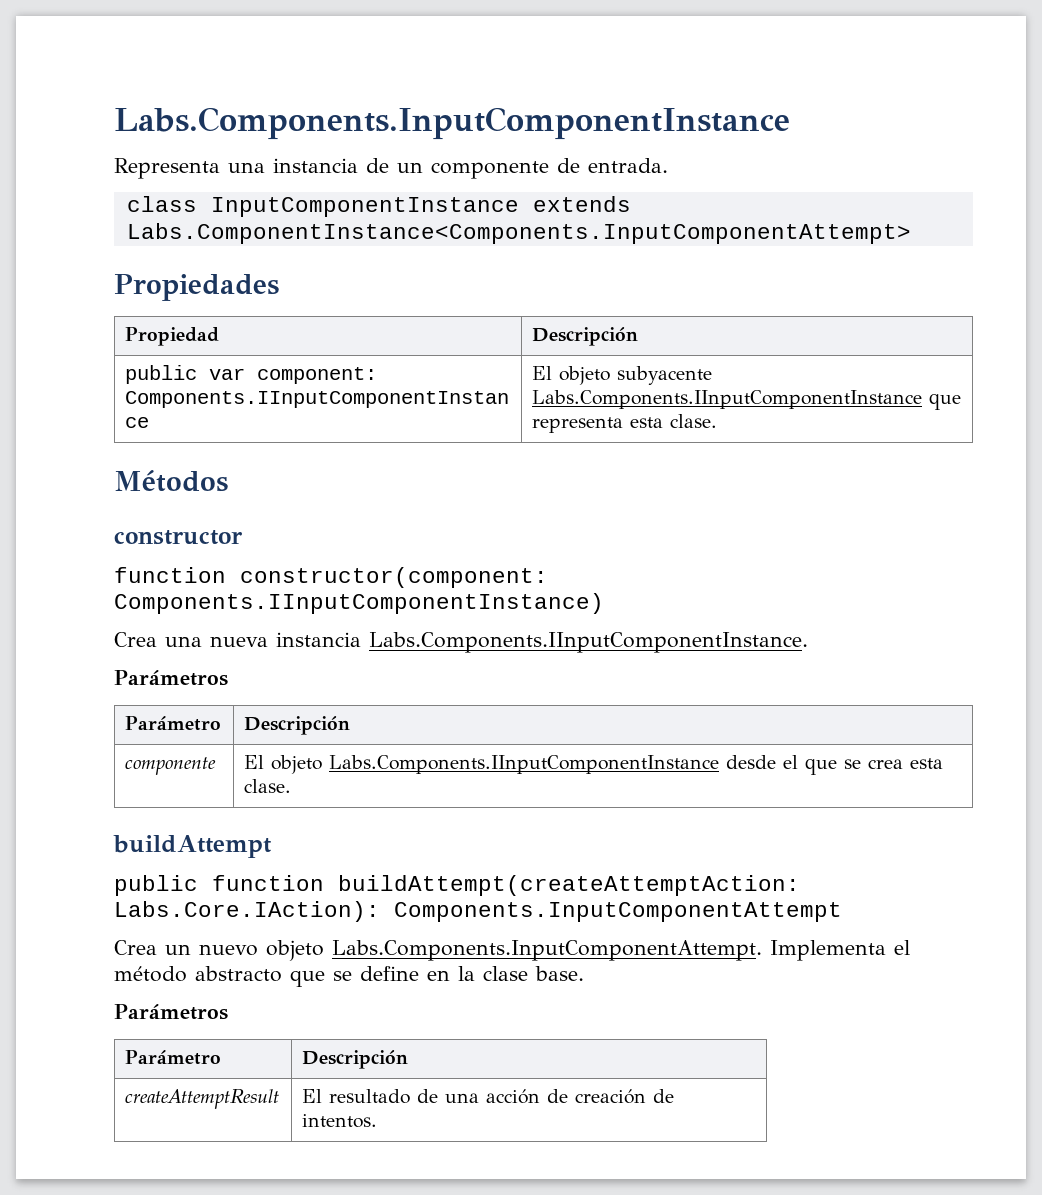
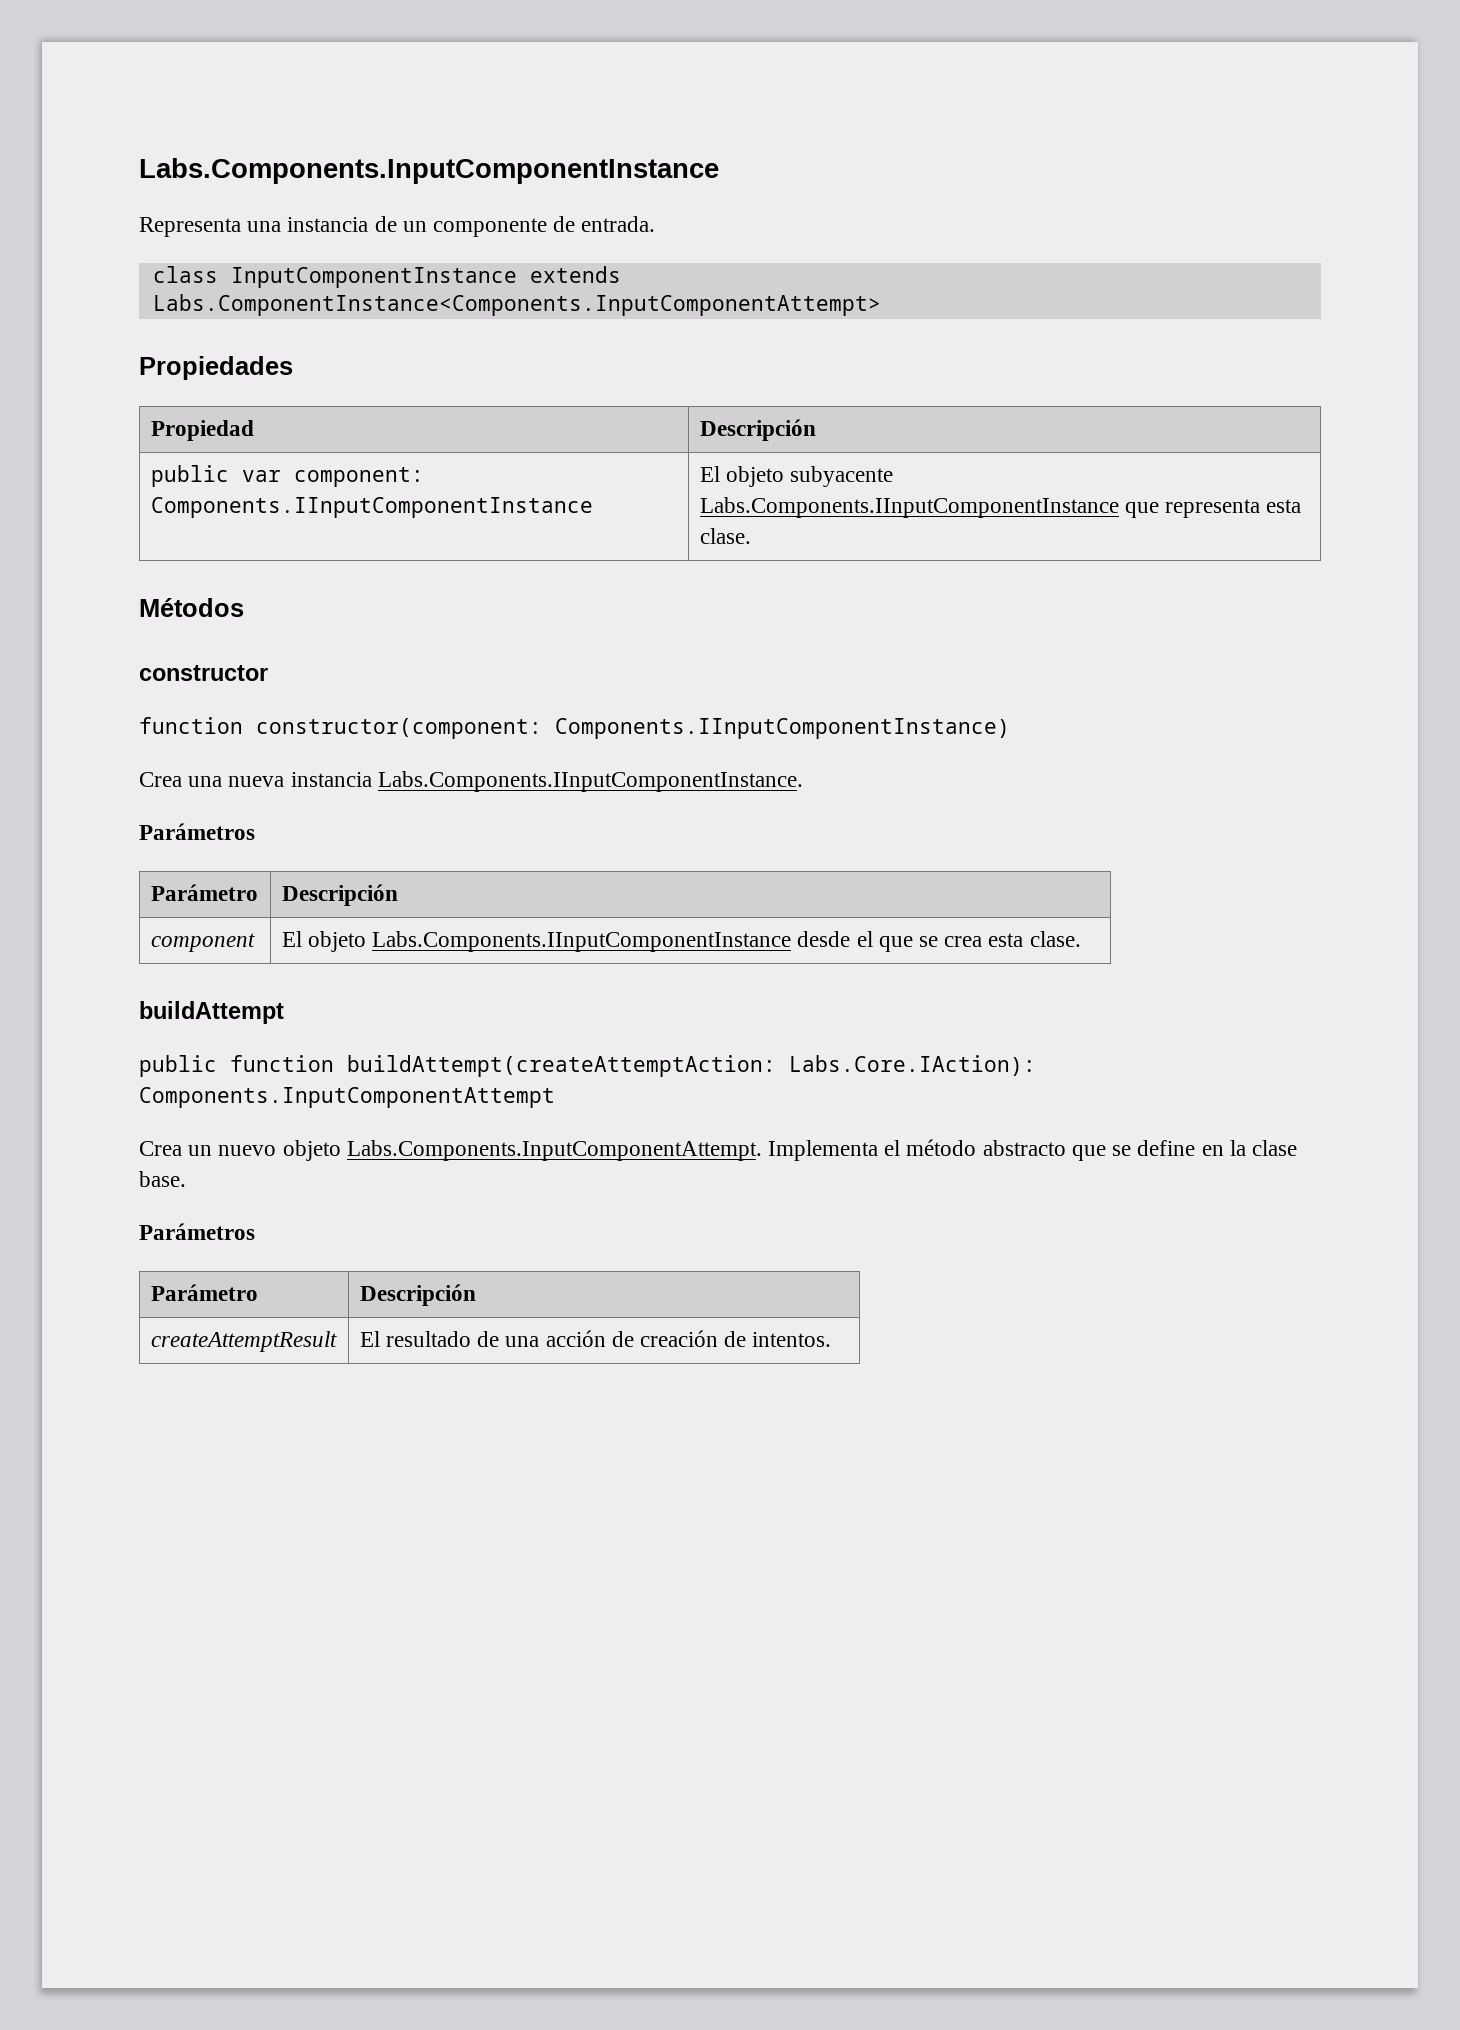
- componente | El objeto Labs.Components.IInputComponentInstance desde el que se crea esta clase.
+ component | El objeto Labs.Components.IInputComponentInstance desde el que se crea esta clase.

